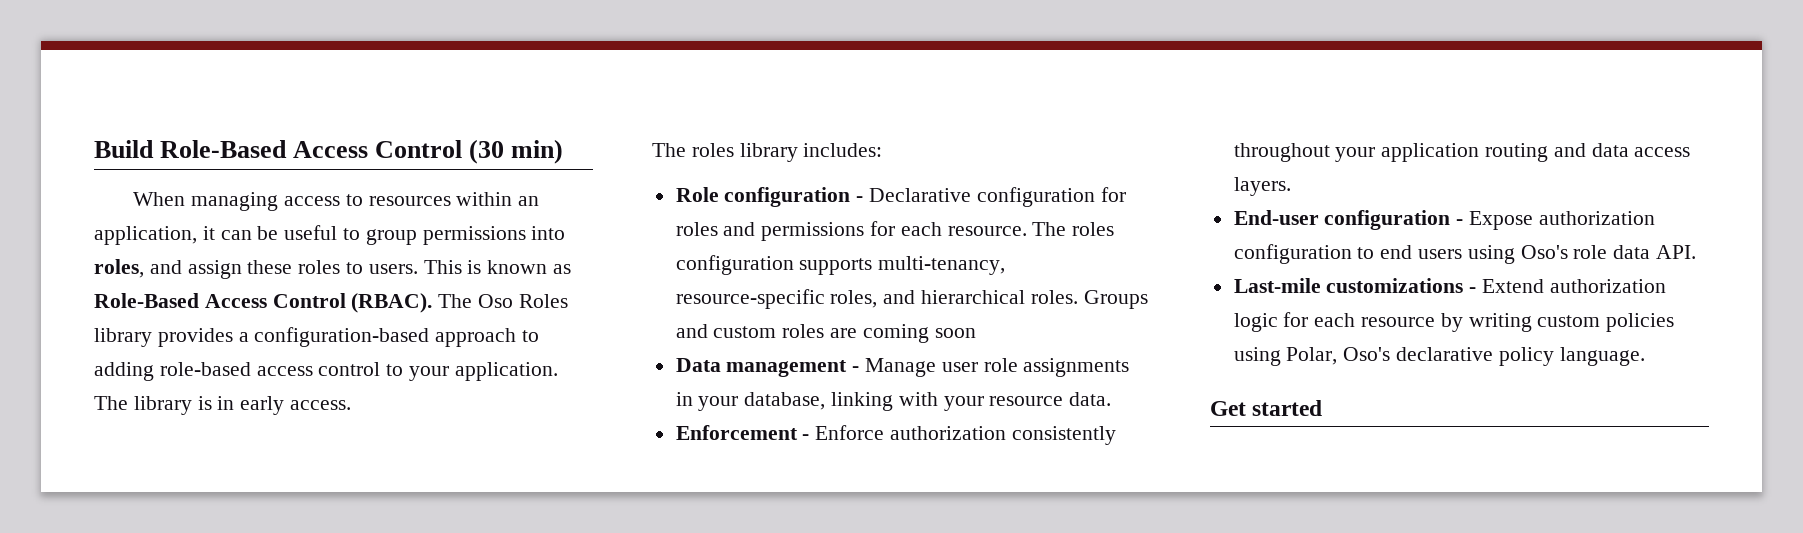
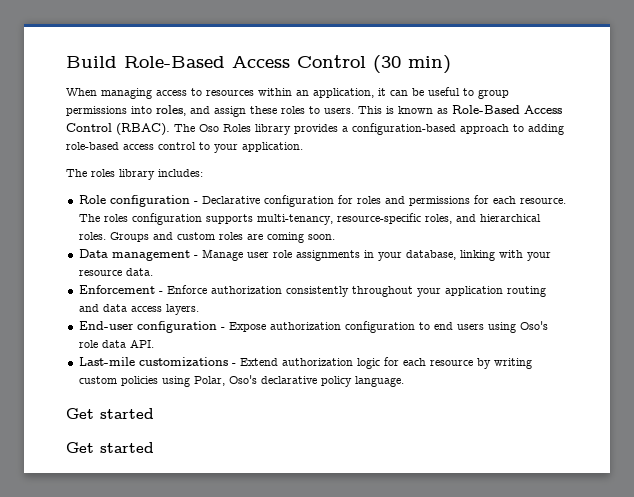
- The library is in early access.
- Groups and custom roles are coming soon
+ Groups and custom roles are coming soon.
  Last-mile customizations - Extend authorization logic for each resource by writing custom policies using Polar, Oso's declarative policy language.
+ Get started

